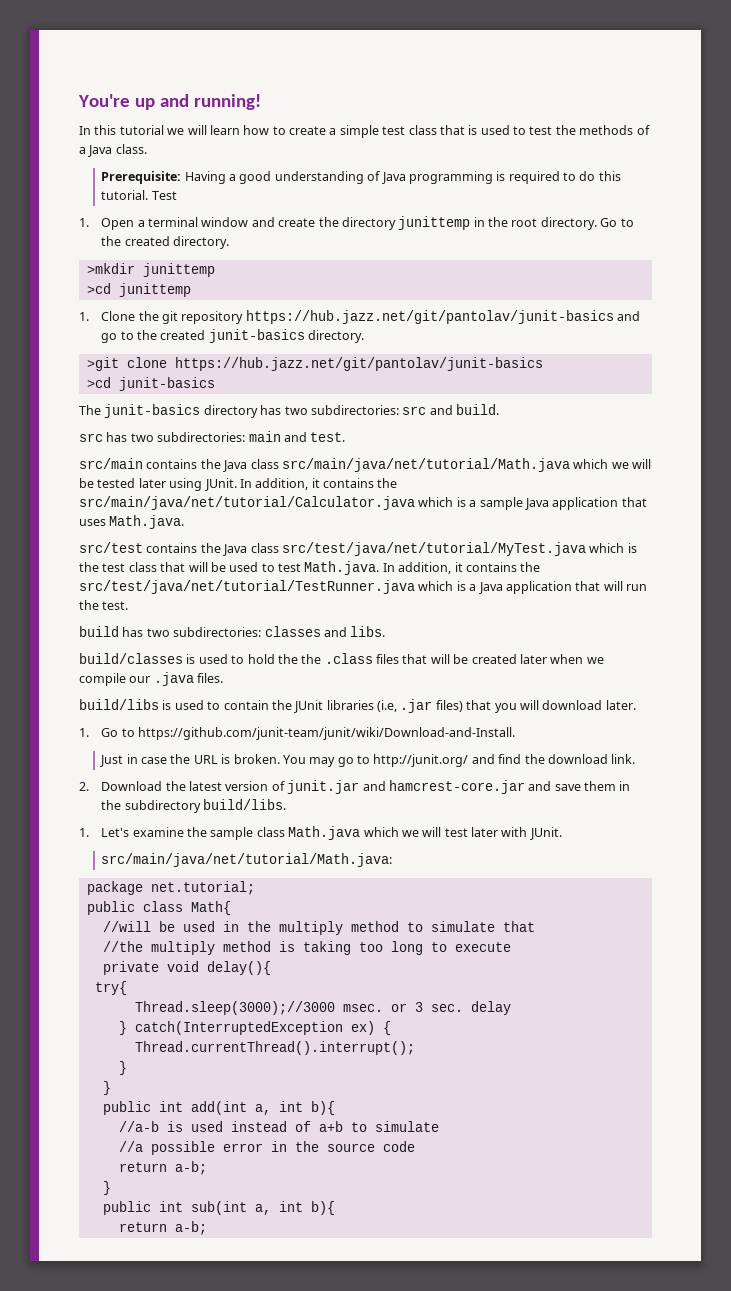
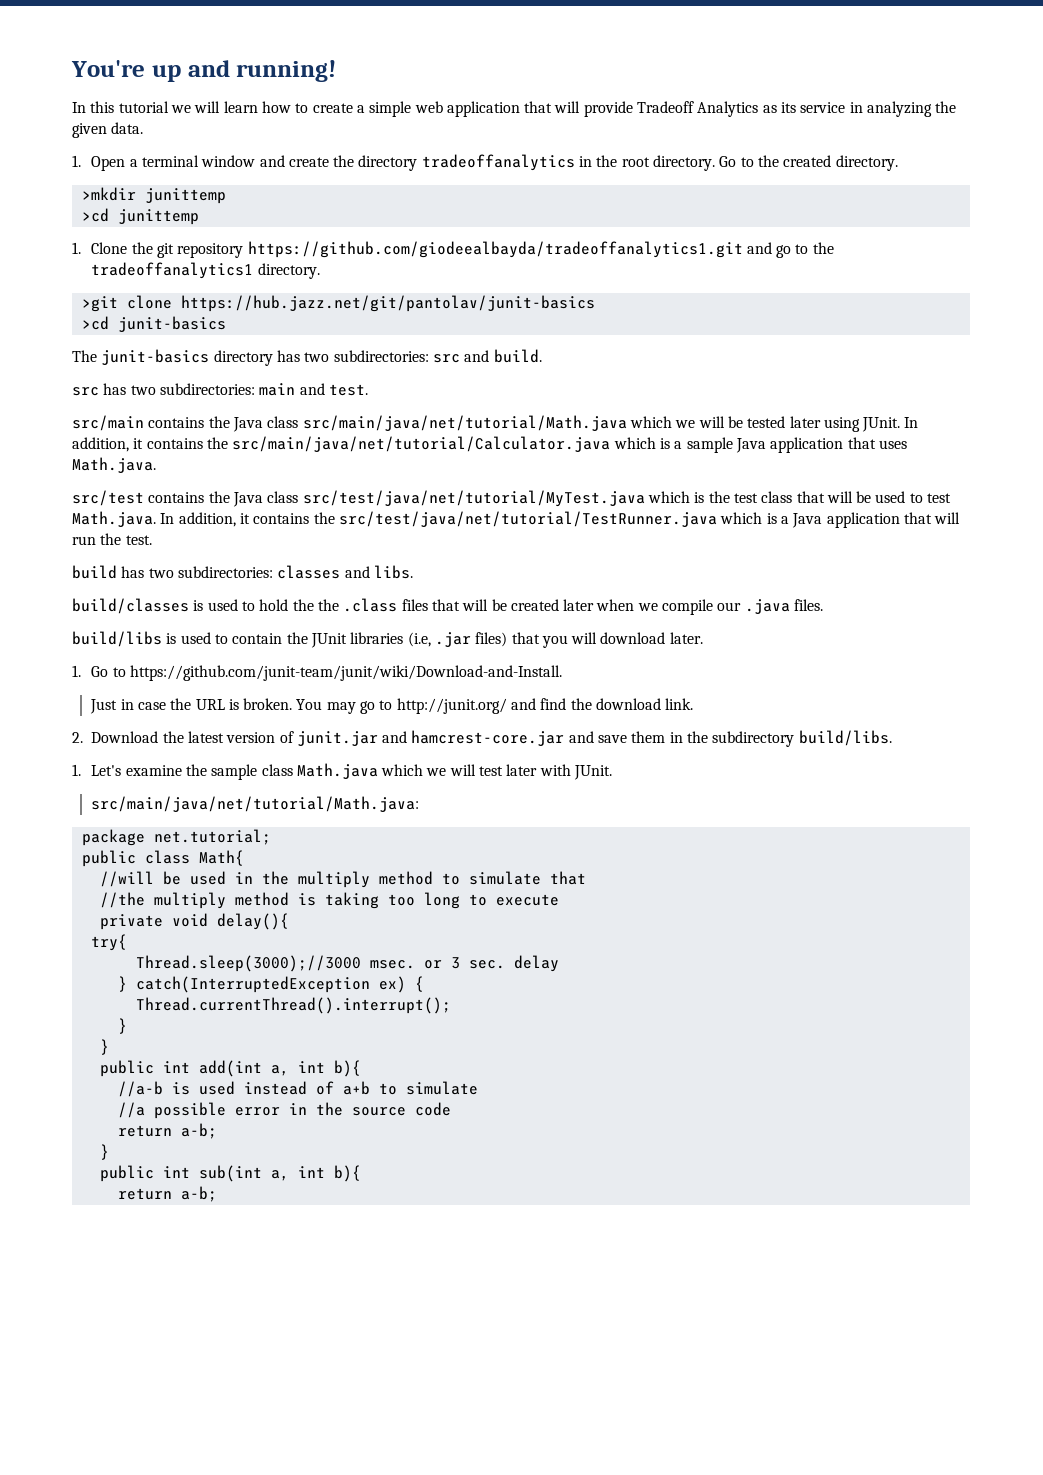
- In this tutorial we will learn how to create a simple test class that is used to test the methods of a Java class.
- Prerequisite: Having a good understanding of Java programming is required to do this tutorial. Test
+ In this tutorial we will learn how to create a simple web application that will provide Tradeoff Analytics as its service in analyzing the given data.
- 1. Open a terminal window and create the directory junittemp in the root directory.
+ 1. Open a terminal window and create the directory tradeoffanalytics in the root directory.
- 1. Clone the git repository https://hub.jazz.net/git/pantolav/junit-basics and go to the created junit-basics directory.
+ 1. Clone the git repository https://github.com/giodeealbayda/tradeoffanalytics1.git and go to the tradeoffanalytics1 directory.

